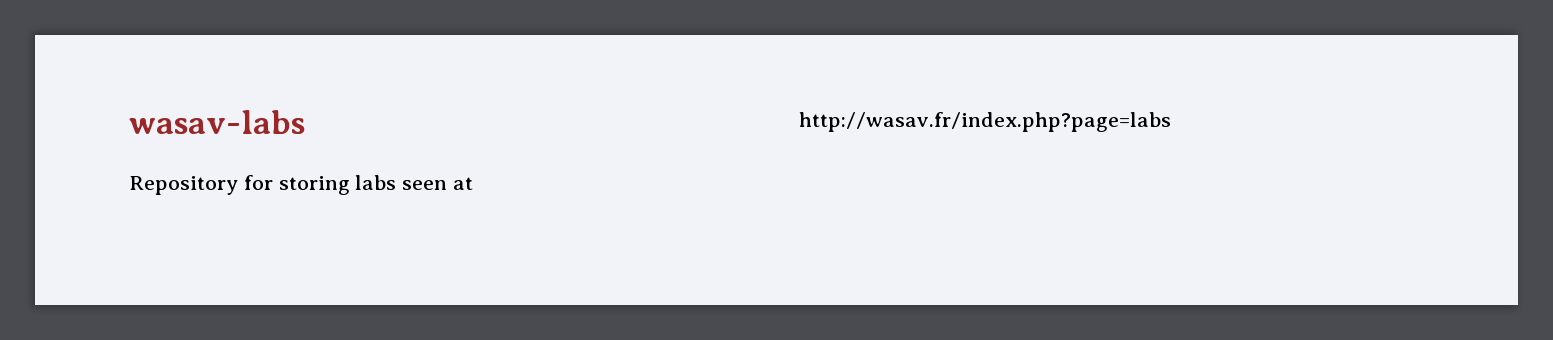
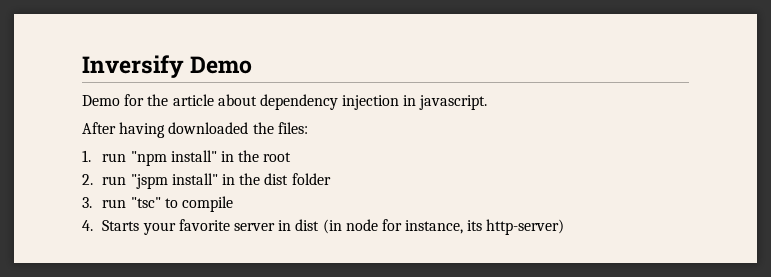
- wasav-labs
- Repository for storing labs seen at http://wasav.fr/index.php?page=labs
+ Inversify Demo
+ Demo for the article about dependency injection in javascript.
+ After having downloaded the files:
+ 1. run "npm install" in the root
+ 2. run "jspm install" in the dist folder
+ 3. run "tsc" to compile
+ 4. Starts your favorite server in dist (in node for instance, its http-server)

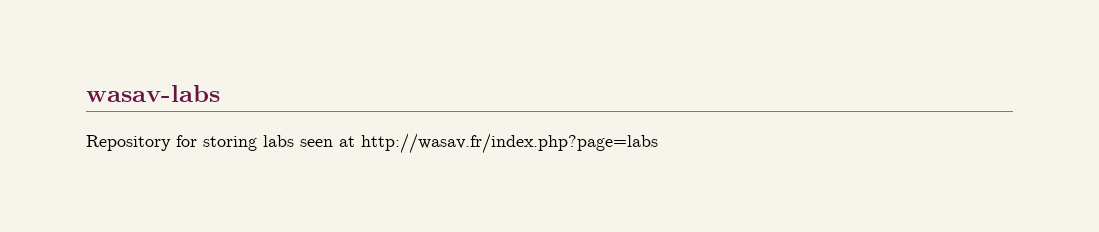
- Inversify Demo
- Demo for the article about dependency injection in javascript.
- After having downloaded the files:
- 1. run "npm install" in the root
- 2. run "jspm install" in the dist folder
- 3. run "tsc" to compile
- 4. Starts your favorite server in dist (in node for instance, its http-server)
+ wasav-labs
+ Repository for storing labs seen at http://wasav.fr/index.php?page=labs

